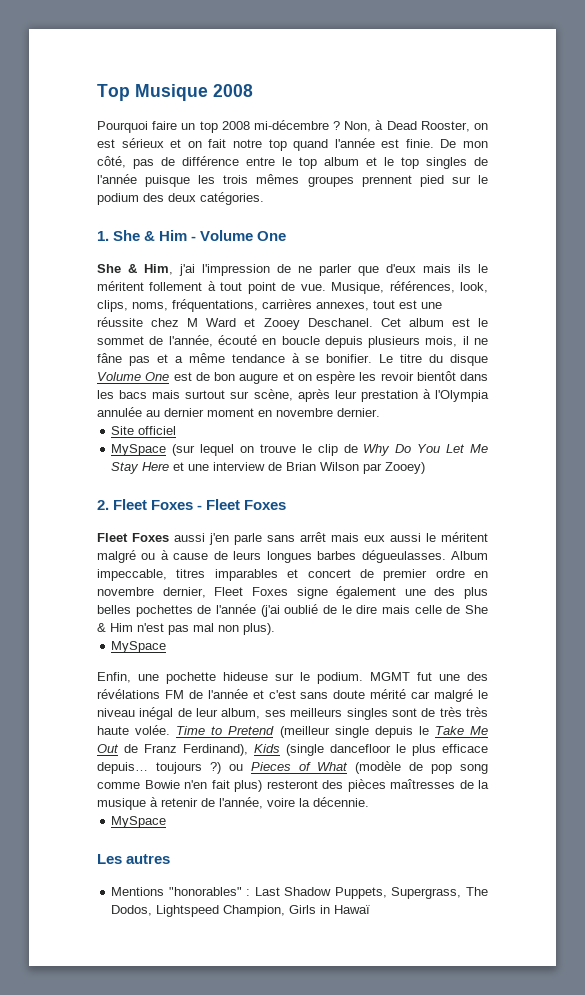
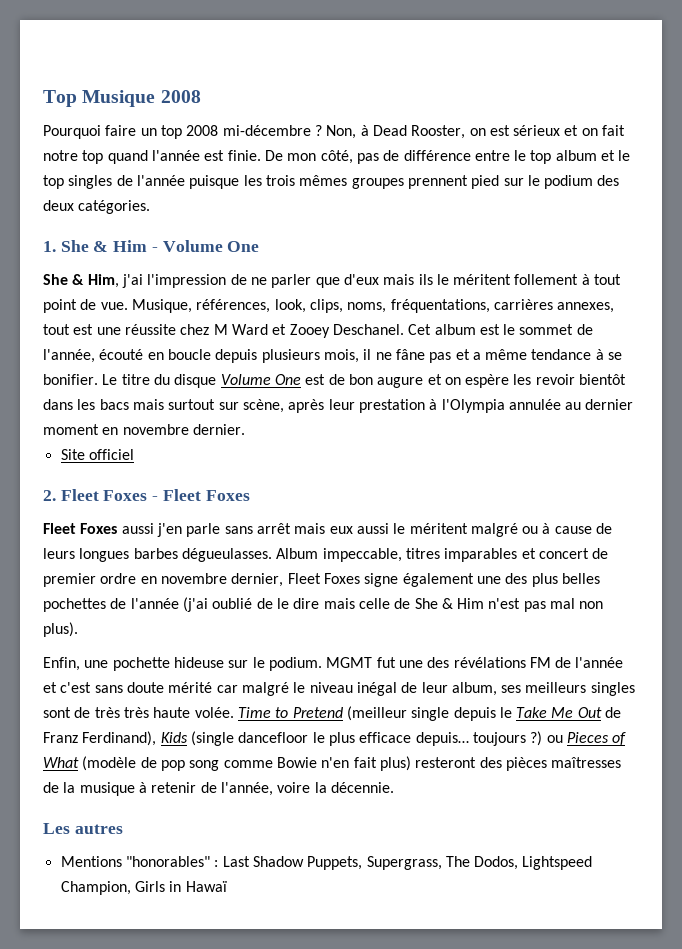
- MySpace (sur lequel on trouve le clip de Why Do You Let Me Stay Here et une interview de Brian Wilson par Zooey)
  Album impeccable, titres imparables et concert de premier ordre en novembre dernier, Fleet Foxes signe également une des plus belles pochettes de l'année (j'ai oublié de le dire mais celle de She & Him n'est pas mal non plus).
- MySpace
  Time to Pretend (meilleur single depuis le Take Me Out de Franz Ferdinand), Kids (single dancefloor le plus efficace depuis… toujours ?) ou Pieces of What (modèle de pop song comme Bowie n'en fait plus) resteront des pièces maîtresses de la musique à retenir de l'année, voire la décennie.
- MySpace

